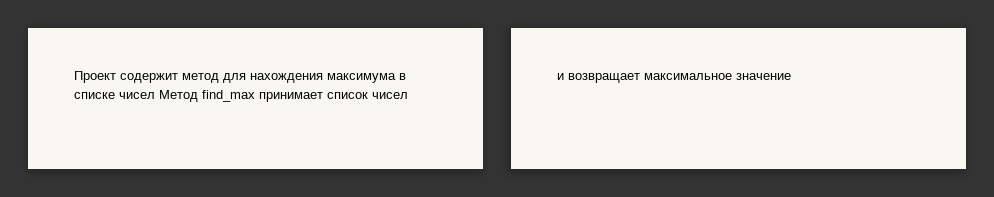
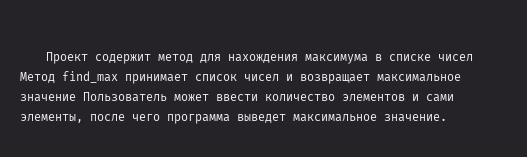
- Проект содержит метод для нахождения максимума в списке чисел Метод find_max принимает список чисел и возвращает максимальное значение
+ Проект содержит метод для нахождения максимума в списке чисел Метод find_max принимает список чисел и возвращает максимальное значение Пользователь может ввести количество элементов и сами элементы, после чего программа выведет максимальное значение.

